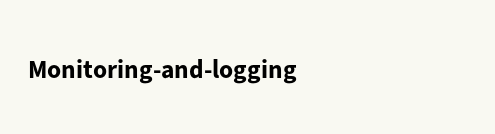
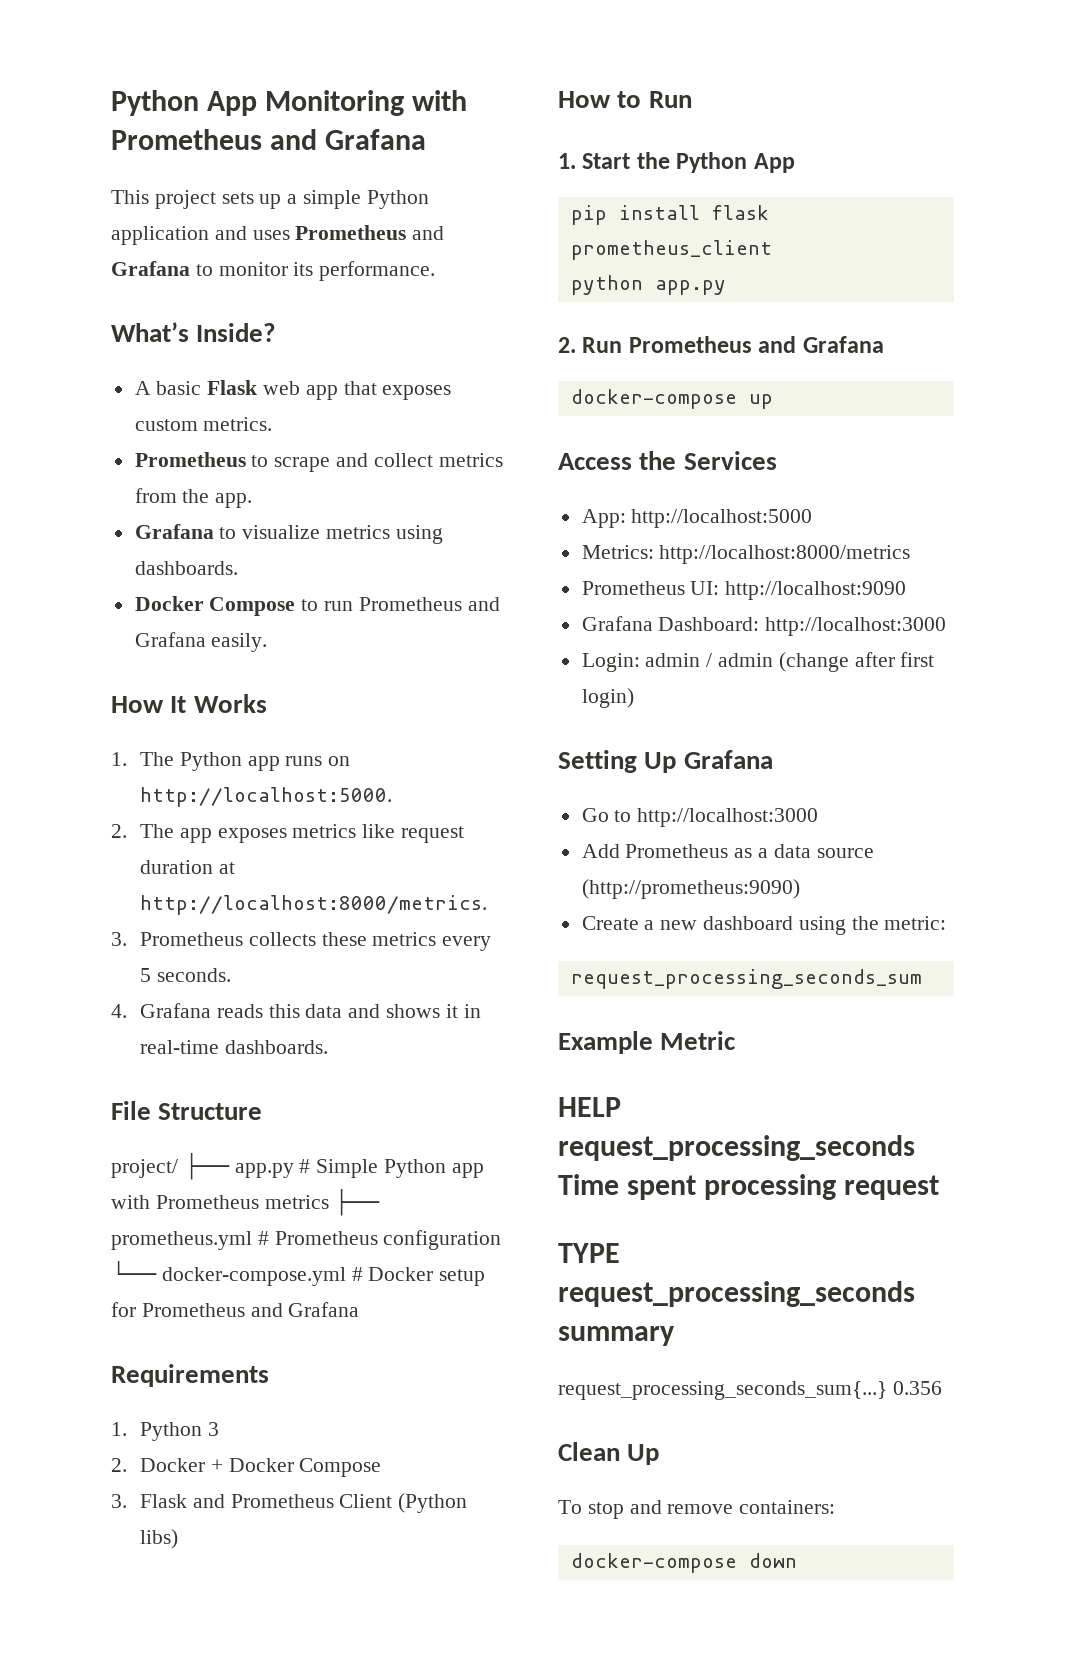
- Monitoring-and-logging
+ Python App Monitoring with Prometheus and Grafana
+ This project sets up a simple Python application and uses Prometheus and Grafana to monitor its performance.
+ What’s Inside?
+ A basic Flask web app that exposes custom metrics.
+ Prometheus to scrape and collect metrics from the app.
+ Grafana to visualize metrics using dashboards.
+ Docker Compose to run Prometheus and Grafana easily.
+ How It Works
+ 1. The Python app runs on http://localhost:5000.
+ 2. The app exposes metrics like request duration at http://localhost:8000/metrics.
+ 3. Prometheus collects these metrics every 5 seconds.
+ 4. Grafana reads this data and shows it in real-time dashboards.
+ File Structure
+ project/ ├── app.py # Simple Python app with Prometheus metrics ├── prometheus.yml # Prometheus configuration └── docker-compose.yml # Docker setup for Prometheus and Grafana
+ Requirements
+ 1. Python 3
+ 2. Docker + Docker Compose
+ 3. Flask and Prometheus Client (Python libs)
+ How to Run
+ 1. Start the Python App
+ pip install flask prometheus_client
+ python app.py
+ 2. Run Prometheus and Grafana
+ docker-compose up
+ Access the Services
+ App: http://localhost:5000
+ Metrics: http://localhost:8000/metrics
+ Prometheus UI: http://localhost:9090
+ Grafana Dashboard: http://localhost:3000
+ Login: admin / admin (change after first login)
+ Setting Up Grafana
+ Go to http://localhost:3000
+ Add Prometheus as a data source (http://prometheus:9090)
+ Create a new dashboard using the metric:
+ request_processing_seconds_sum
+ Example Metric
+ HELP request_processing_seconds Time spent processing request
+ TYPE request_processing_seconds summary
+ request_processing_seconds_sum{...} 0.356
+ Clean Up
+ To stop and remove containers:
+ docker-compose down

